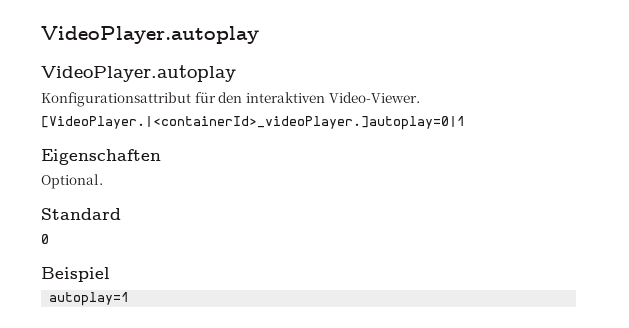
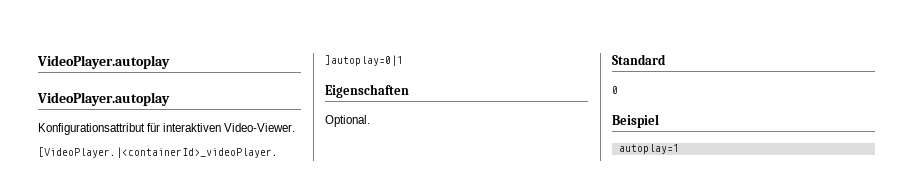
- Konfigurationsattribut für den interaktiven Video-Viewer.
+ Konfigurationsattribut für interaktiven Video-Viewer.

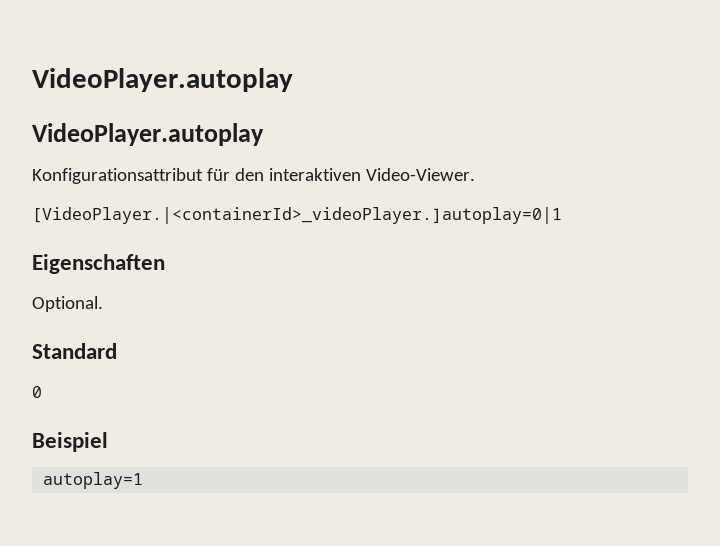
- Konfigurationsattribut für interaktiven Video-Viewer.
+ Konfigurationsattribut für den interaktiven Video-Viewer.

